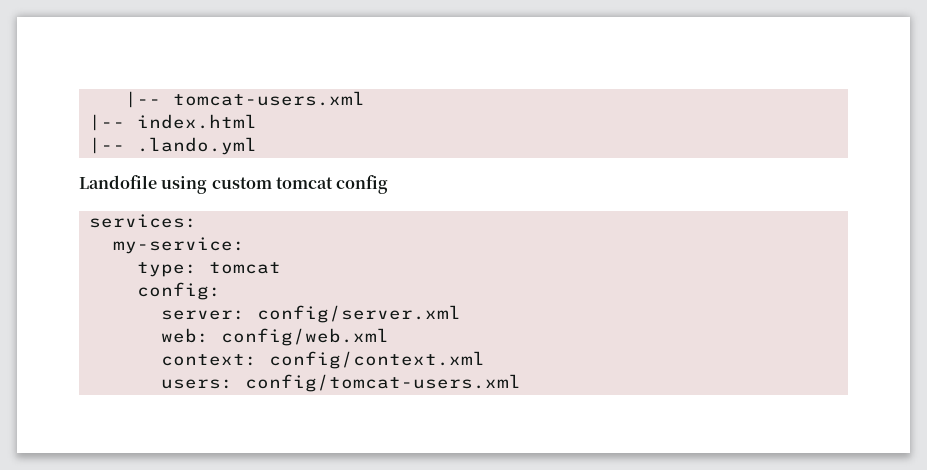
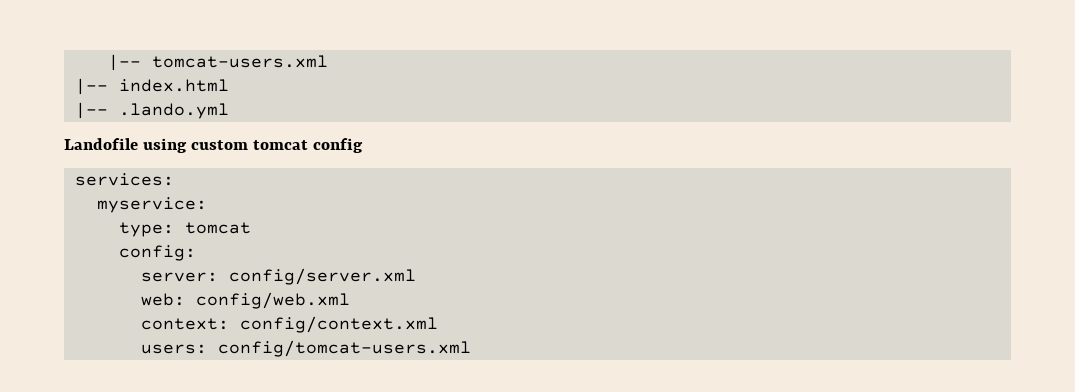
- my-service:
+ myservice:

